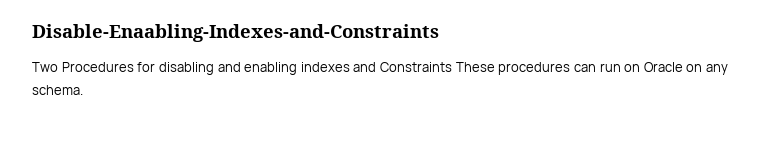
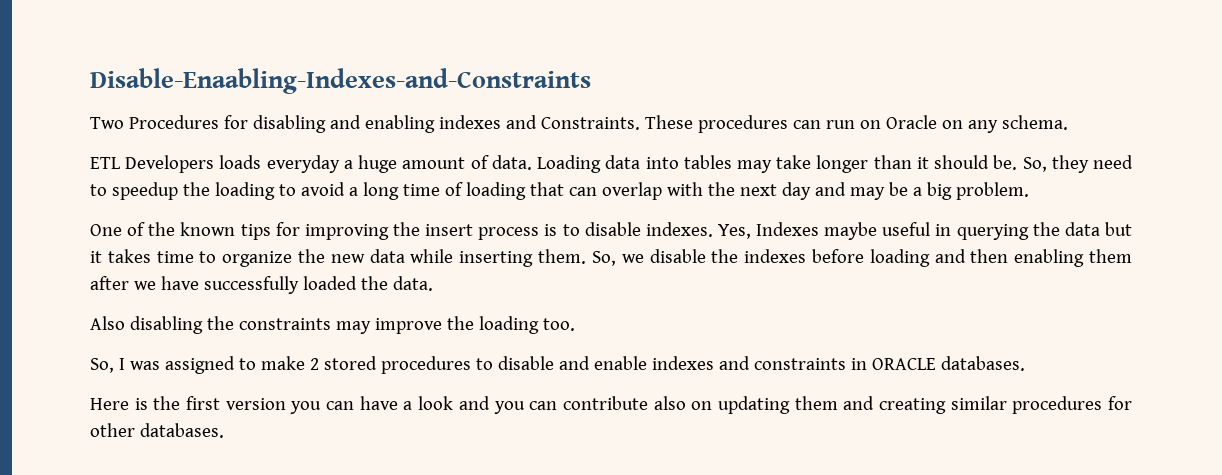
- Two Procedures for disabling and enabling indexes and Constraints These procedures can run on Oracle on any schema.
+ Two Procedures for disabling and enabling indexes and Constraints. These procedures can run on Oracle on any schema.
+ ETL Developers loads everyday a huge amount of data. Loading data into tables may take longer than it should be. So, they need to speedup the loading to avoid a long time of loading that can overlap with the next day and may be a big problem.
+ One of the known tips for improving the insert process is to disable indexes. Yes, Indexes maybe useful in querying the data but it takes time to organize the new data while inserting them. So, we disable the indexes before loading and then enabling them after we have successfully loaded the data.
+ Also disabling the constraints may improve the loading too.
+ So, I was assigned to make 2 stored procedures to disable and enable indexes and constraints in ORACLE databases.
+ Here is the first version you can have a look and you can contribute also on updating them and creating similar procedures for other databases.

